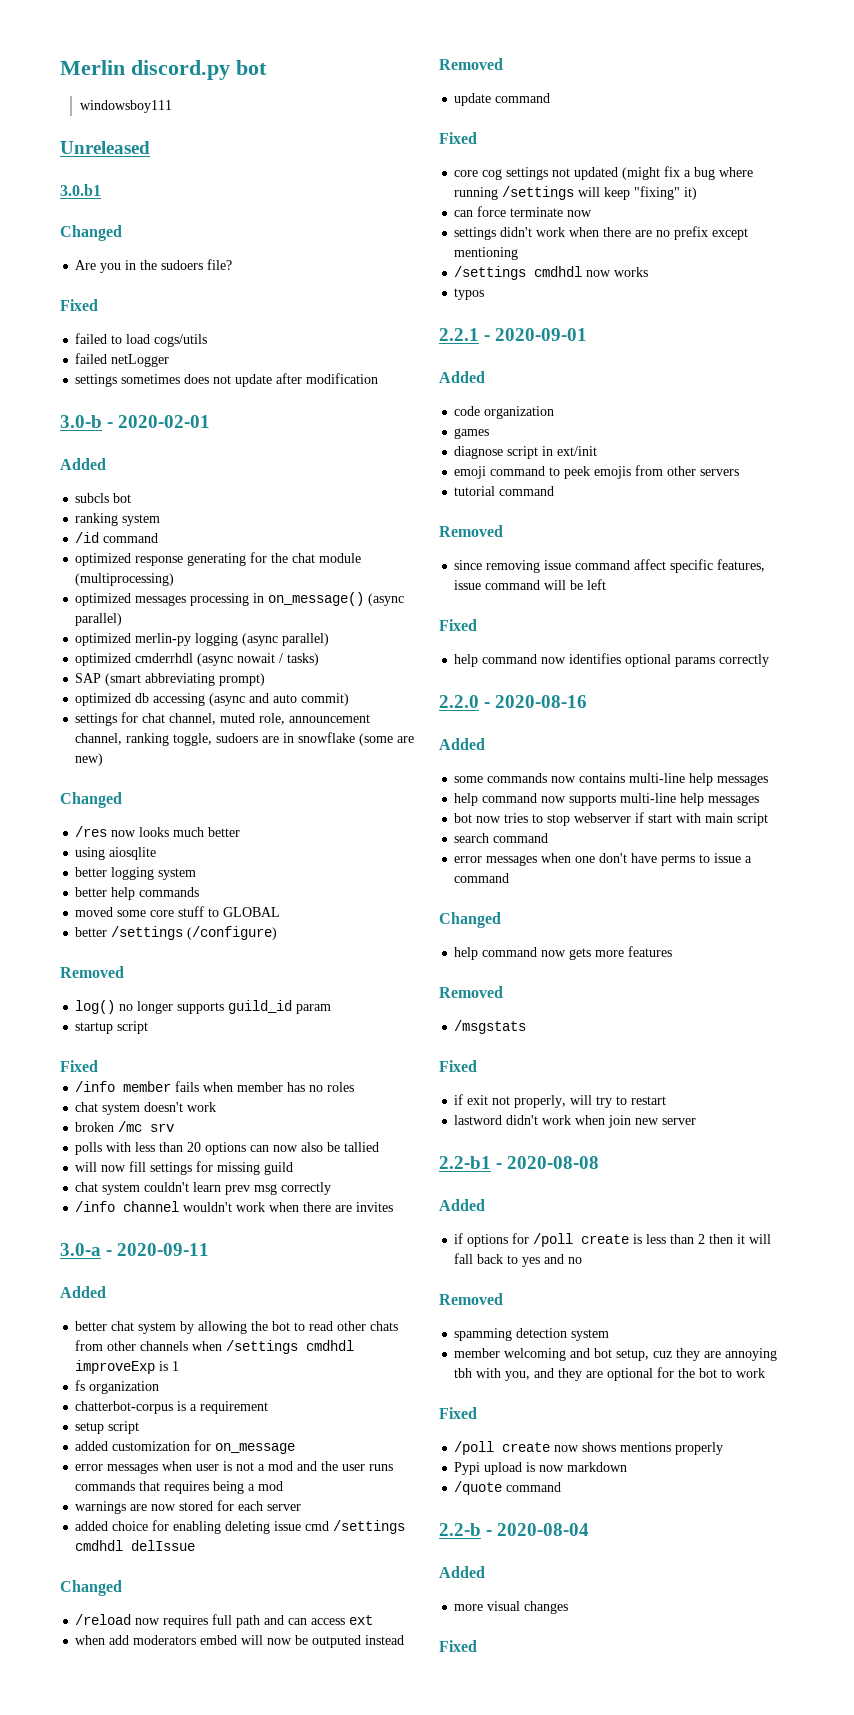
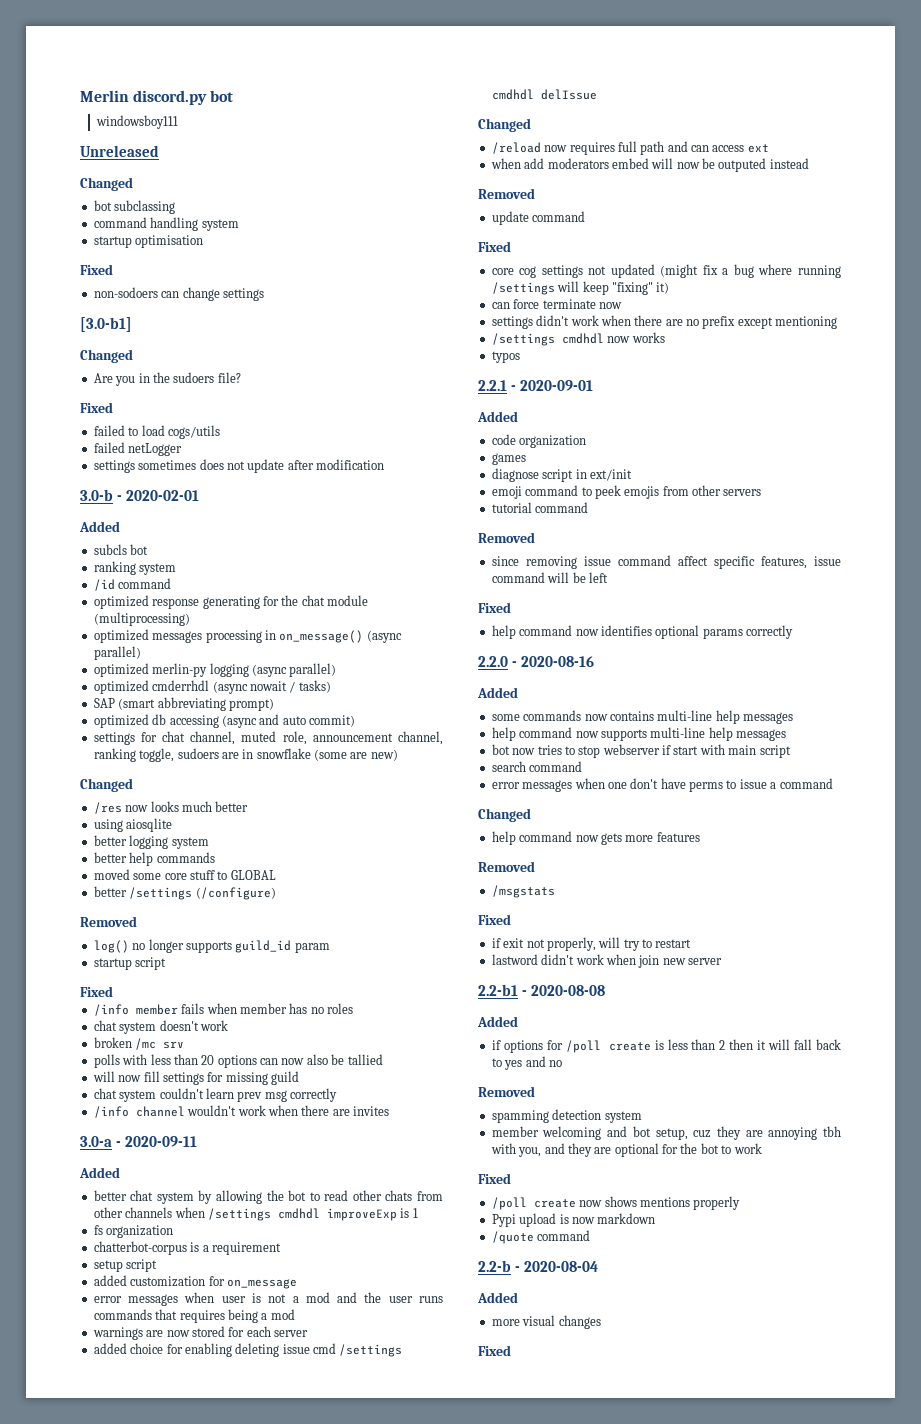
  Unreleased
- 3.0.b1
+ Changed
+ bot subclassing
+ command handling system
+ startup optimisation
+ Fixed
+ non-sodoers can change settings
+ [3.0-b1]

